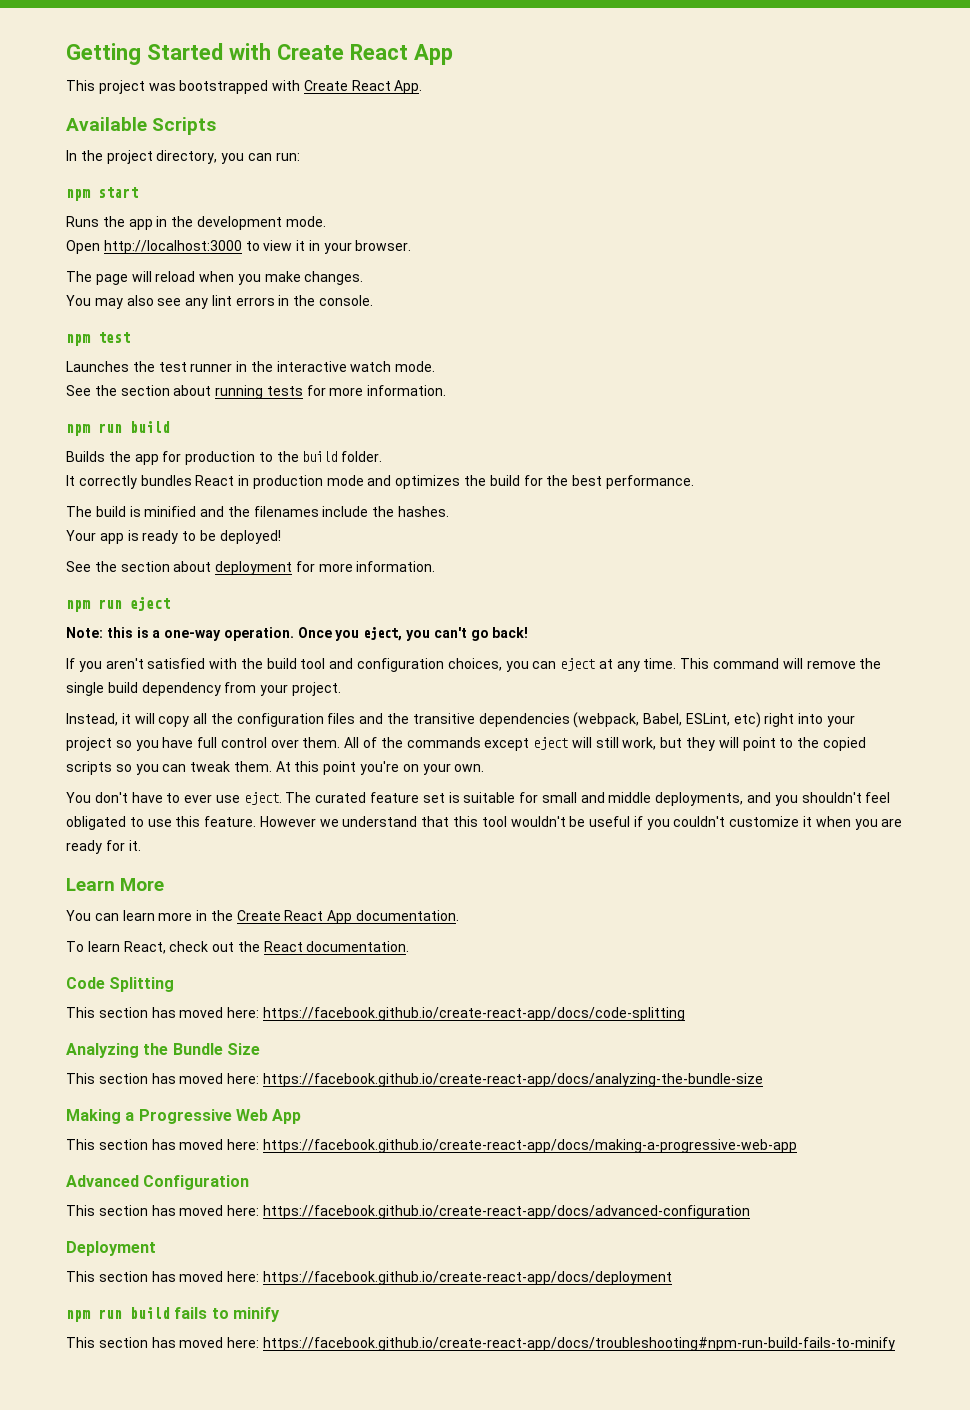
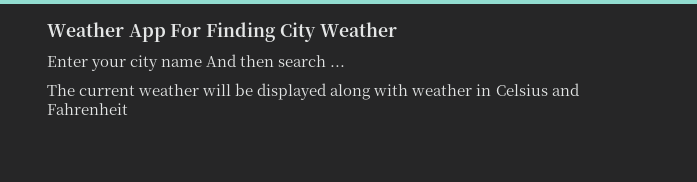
- Getting Started with Create React App
- This project was bootstrapped with Create React App.
- Available Scripts
- In the project directory, you can run:
- npm start
- Runs the app in the development mode.
- Open http://localhost:3000 to view it in your browser.
- The page will reload when you make changes.
- You may also see any lint errors in the console.
- npm test
- Launches the test runner in the interactive watch mode.
- See the section about running tests for more information.
- npm run build
- Builds the app for production to the build folder.
- It correctly bundles React in production mode and optimizes the build for the best performance.
- The build is minified and the filenames include the hashes.
- Your app is ready to be deployed!
- See the section about deployment for more information.
- npm run eject
- Note: this is a one-way operation. Once you eject, you can't go back!
- If you aren't satisfied with the build tool and configuration choices, you can eject at any time. This command will remove the single build dependency from your project.
- Instead, it will copy all the configuration files and the transitive dependencies (webpack, Babel, ESLint, etc) right into your project so you have full control over them. All of the commands except eject will still work, but they will point to the copied scripts so you can tweak them. At this point you're on your own.
- You don't have to ever use eject. The curated feature set is suitable for small and middle deployments, and you shouldn't feel obligated to use this feature. However we understand that this tool wouldn't be useful if you couldn't customize it when you are ready for it.
- Learn More
- You can learn more in the Create React App documentation.
- To learn React, check out the React documentation.
- Code Splitting
- This section has moved here: https://facebook.github.io/create-react-app/docs/code-splitting
- Analyzing the Bundle Size
- This section has moved here: https://facebook.github.io/create-react-app/docs/analyzing-the-bundle-size
- Making a Progressive Web App
- This section has moved here: https://facebook.github.io/create-react-app/docs/making-a-progressive-web-app
- Advanced Configuration
- This section has moved here: https://facebook.github.io/create-react-app/docs/advanced-configuration
- Deployment
- This section has moved here: https://facebook.github.io/create-react-app/docs/deployment
- npm run build fails to minify
- This section has moved here: https://facebook.github.io/create-react-app/docs/troubleshooting#npm-run-build-fails-to-minify
+ Weather App For Finding City Weather
+ Enter your city name And then search ...
+ The current weather will be displayed along with weather in Celsius and Fahrenheit

